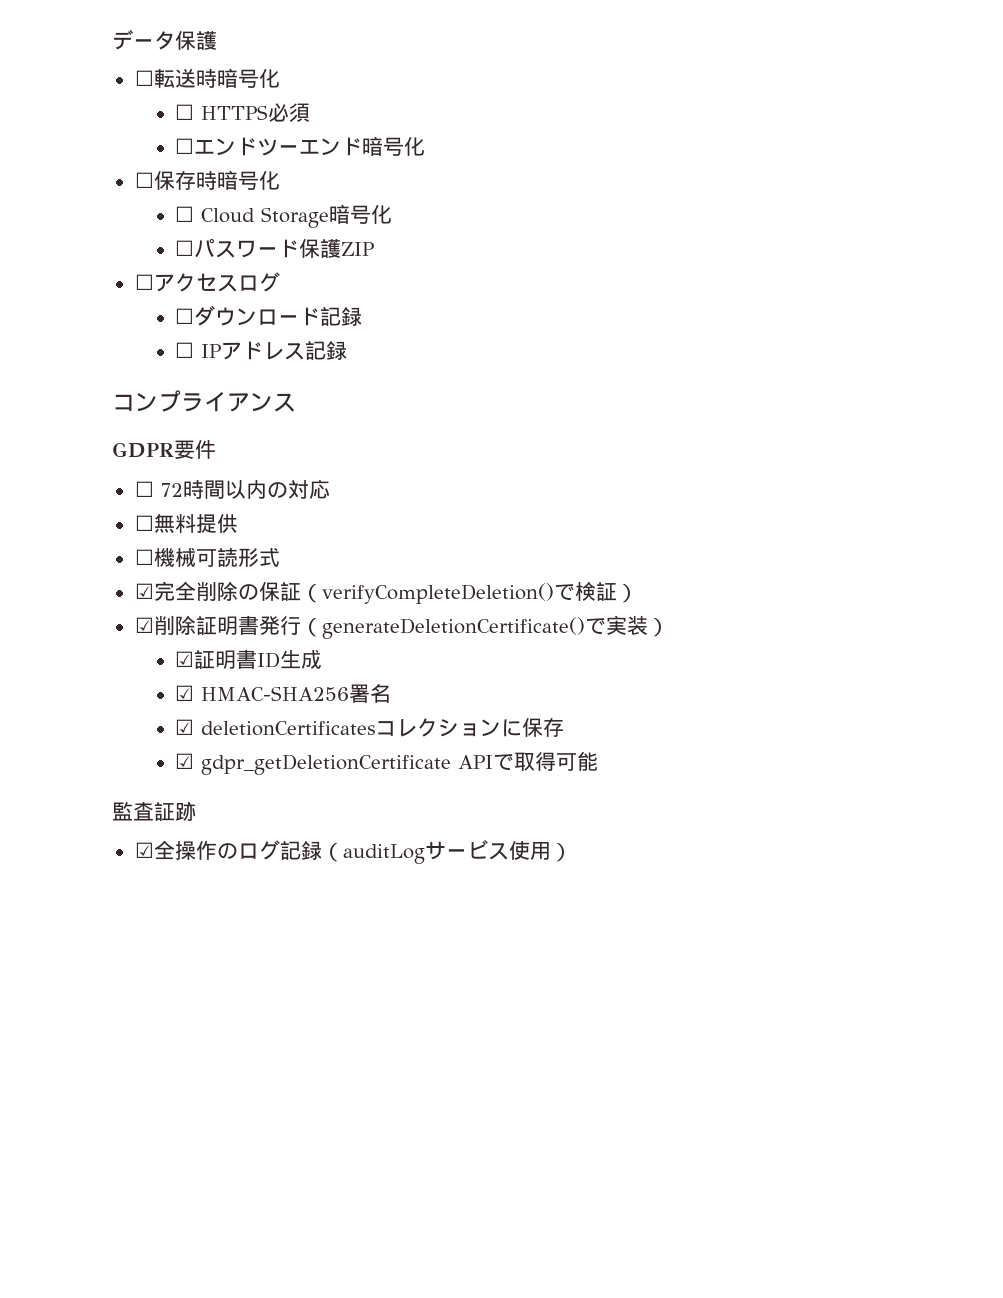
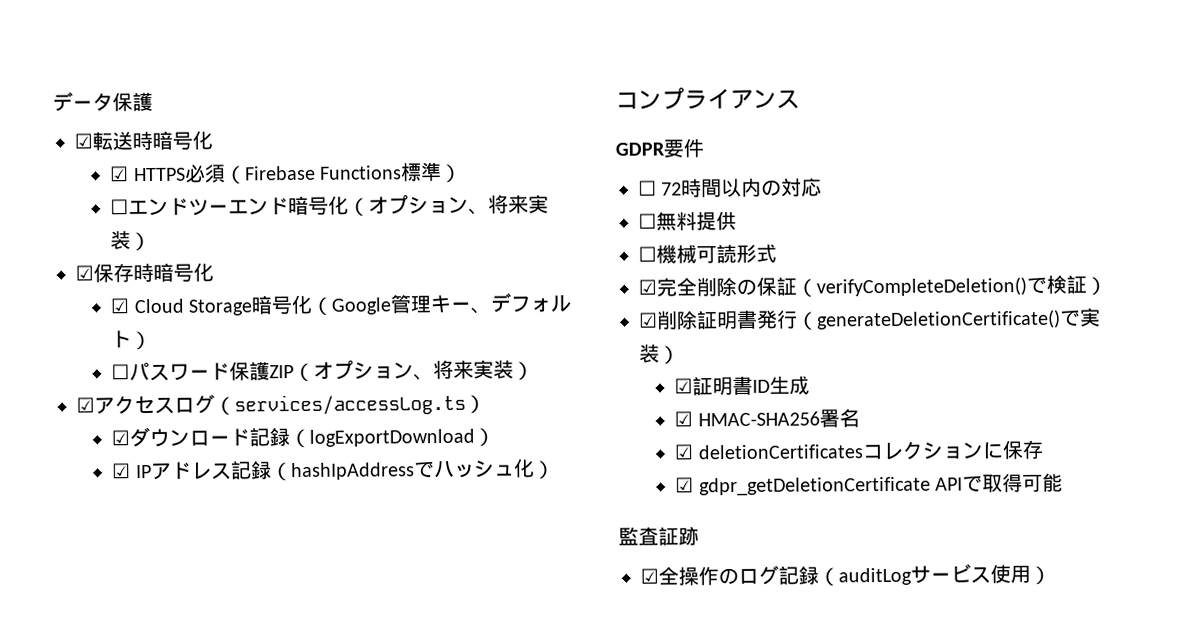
- ☐転送時暗号化
+ ☑転送時暗号化
- ☐ HTTPS必須
+ ☑ HTTPS必須（Firebase Functions標準）
- ☐エンドツーエンド暗号化
- ☐保存時暗号化
+ ☐エンドツーエンド暗号化（オプション、将来実装）
+ ☑保存時暗号化
- ☐ Cloud Storage暗号化
+ ☑ Cloud Storage暗号化（Google管理キー、デフォルト）
- ☐パスワード保護ZIP
- ☐アクセスログ
- ☐ダウンロード記録
- ☐ IPアドレス記録
+ ☐パスワード保護ZIP（オプション、将来実装）
+ ☑アクセスログ（services/accessLog.ts）
+ ☑ダウンロード記録（logExportDownload）
+ ☑ IPアドレス記録（hashIpAddressでハッシュ化）

